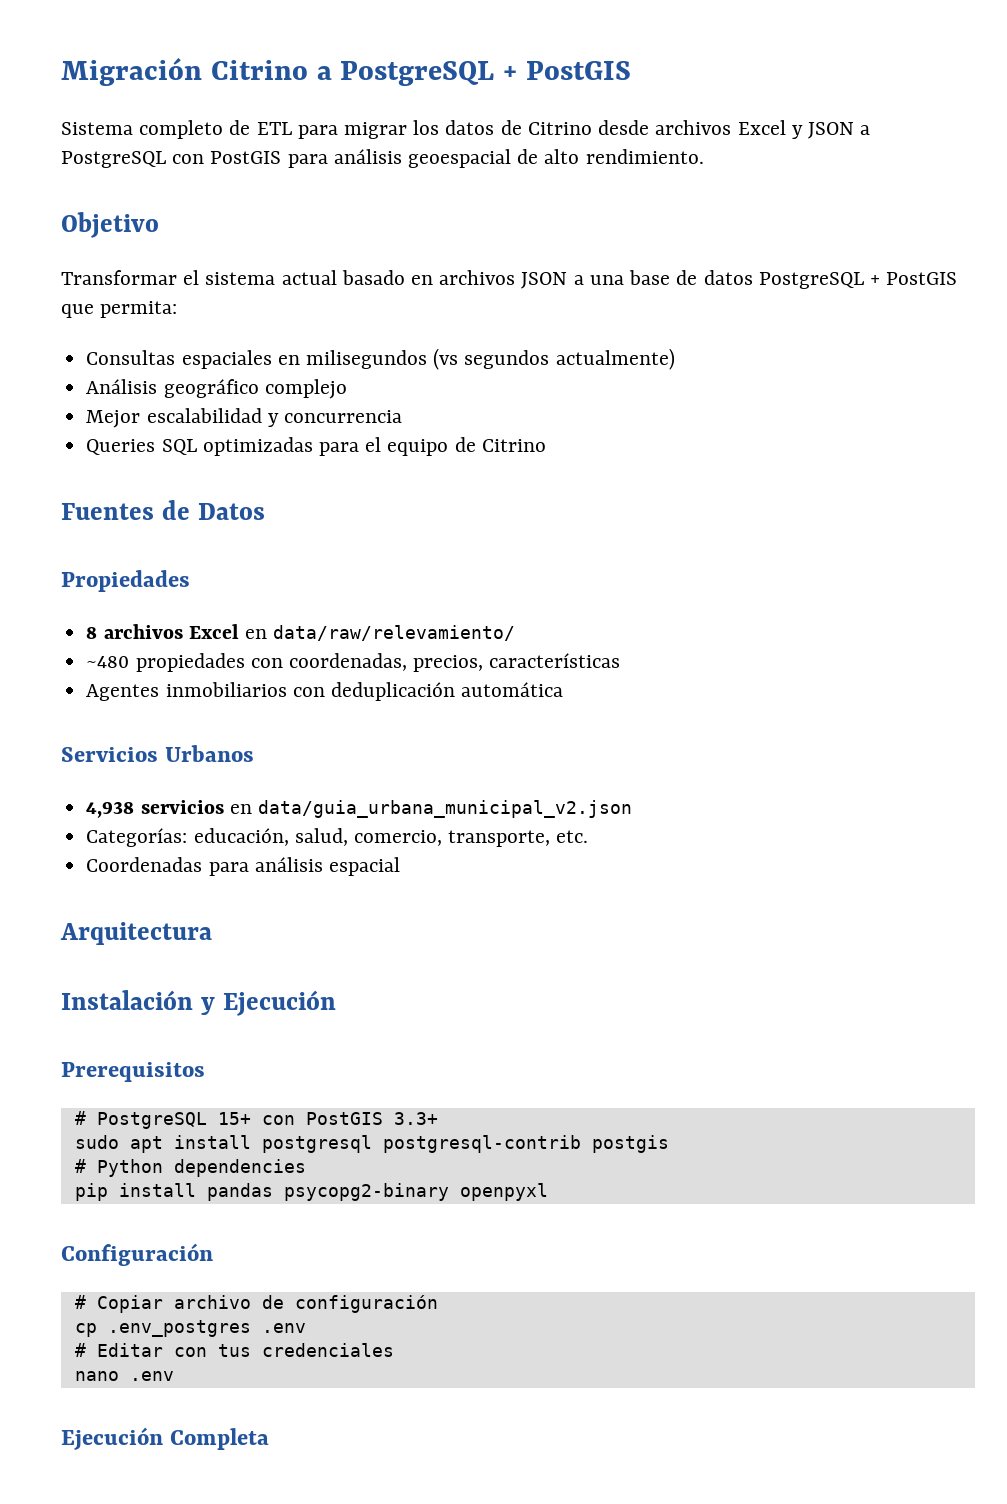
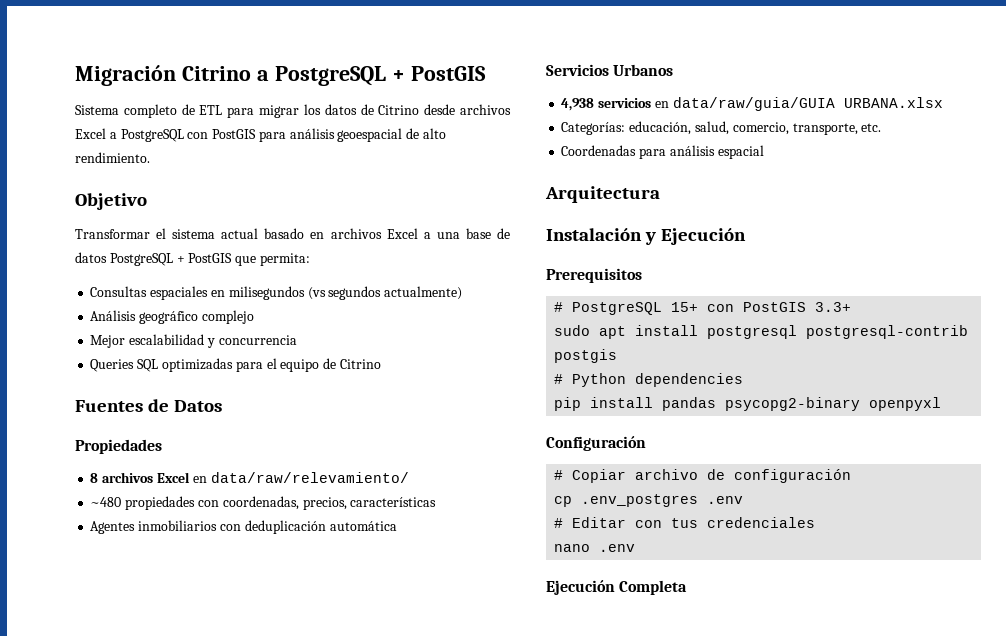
- Sistema completo de ETL para migrar los datos de Citrino desde archivos Excel y JSON a PostgreSQL con PostGIS para análisis geoespacial de alto rendimiento.
+ Sistema completo de ETL para migrar los datos de Citrino desde archivos Excel a PostgreSQL con PostGIS para análisis geoespacial de alto rendimiento.
- Transformar el sistema actual basado en archivos JSON a una base de datos PostgreSQL + PostGIS que permita:
+ Transformar el sistema actual basado en archivos Excel a una base de datos PostgreSQL + PostGIS que permita:
- 4,938 servicios en data/guia_urbana_municipal_v2.json
+ 4,938 servicios en data/raw/guia/GUIA URBANA.xlsx

